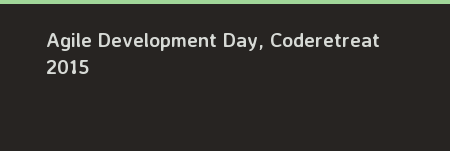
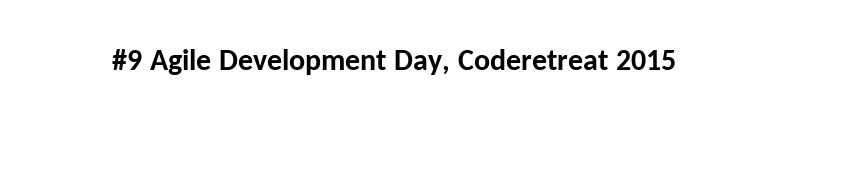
- Agile Development Day, Coderetreat 2015
+ #9 Agile Development Day, Coderetreat 2015

